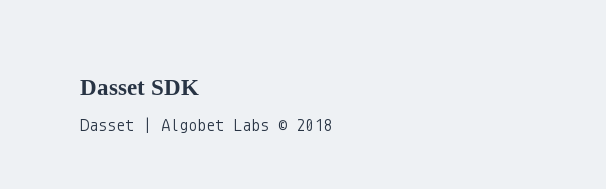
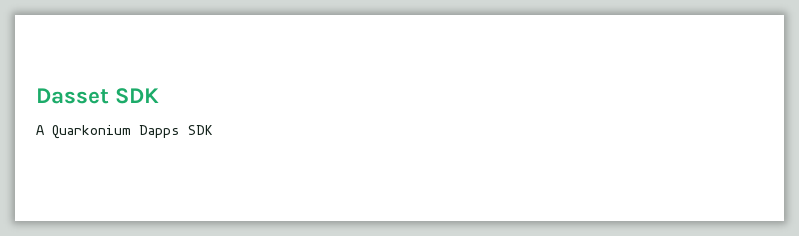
- Dasset | Algobet Labs © 2018
+ A Quarkonium Dapps SDK

